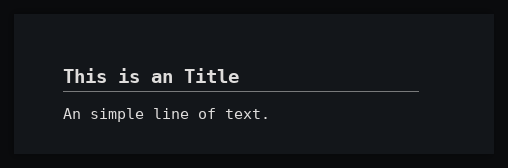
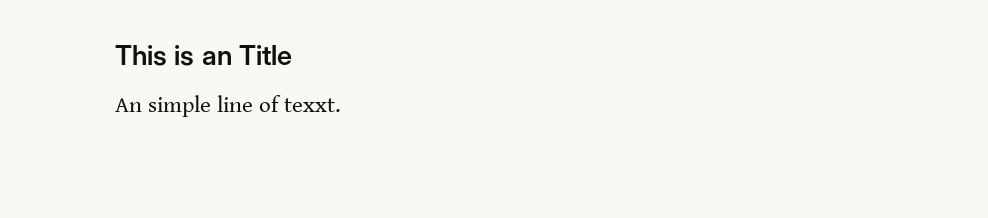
- An simple line of text.
+ An simple line of texxt.

